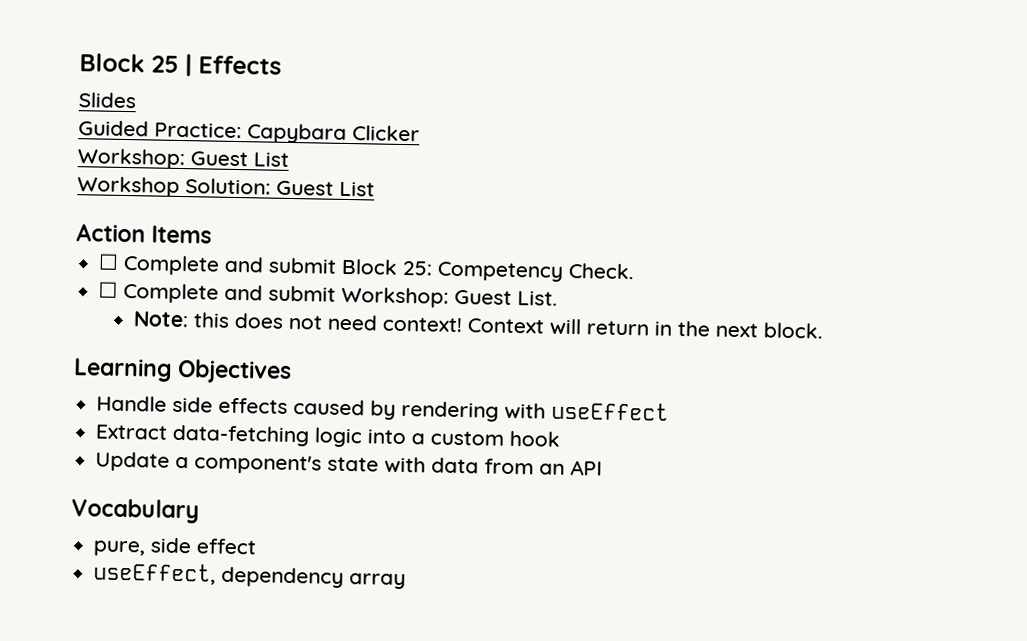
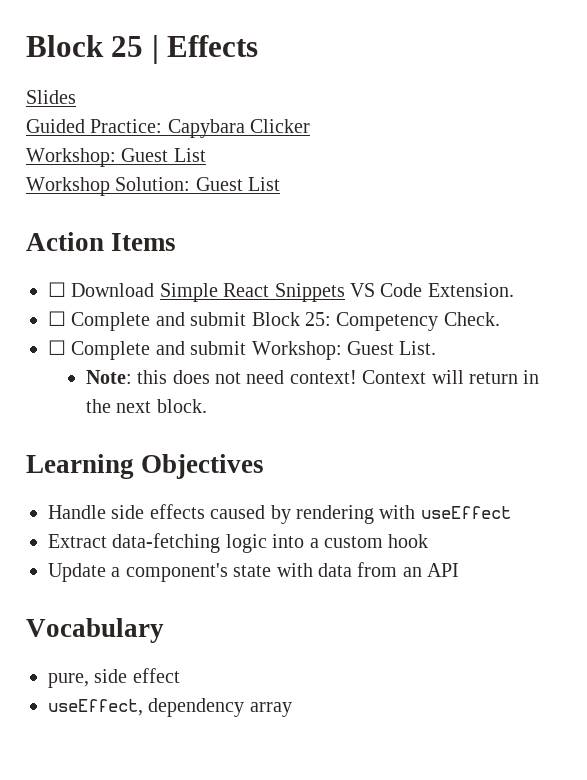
+ ☐ Download Simple React Snippets VS Code Extension.

